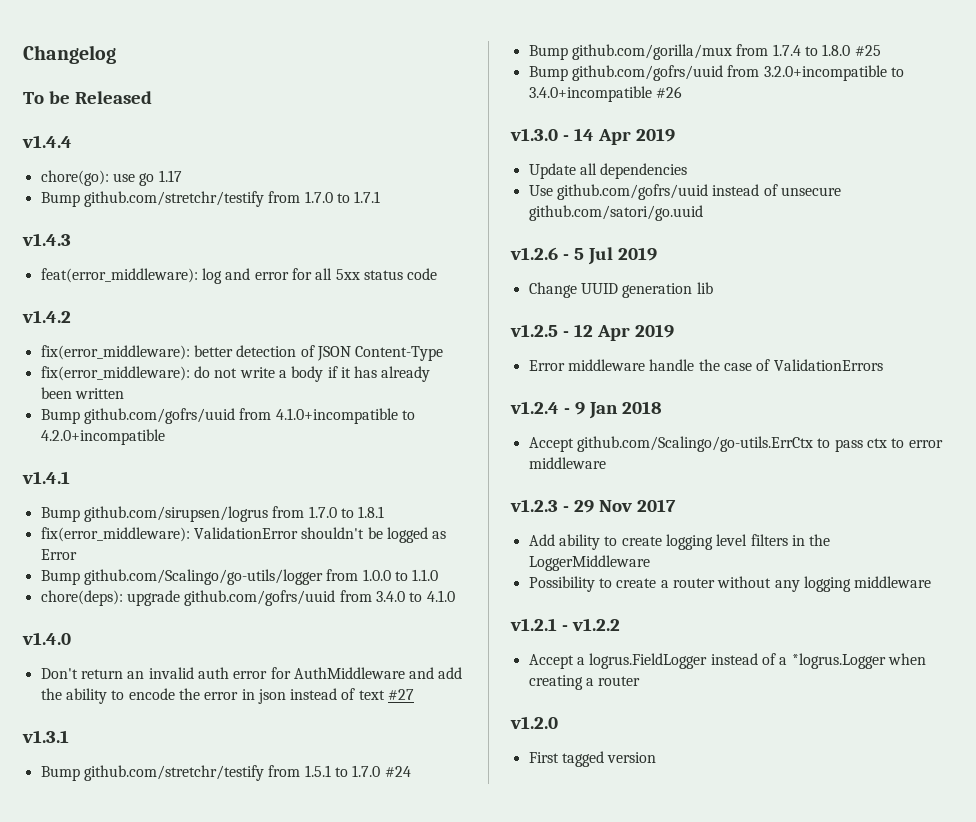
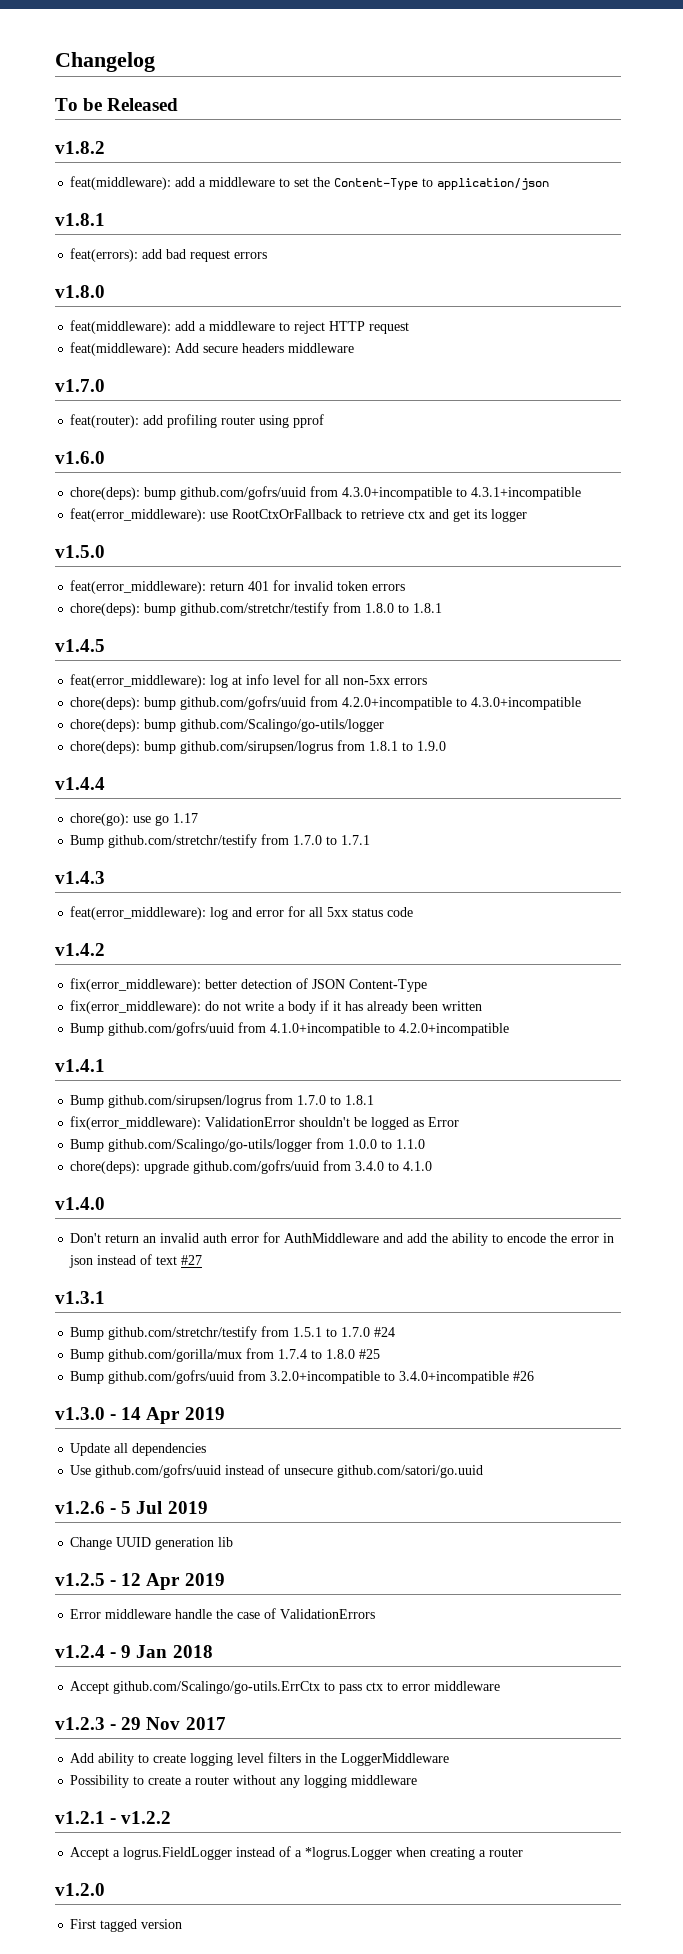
+ v1.8.2
+ feat(middleware): add a middleware to set the Content-Type to application/json
+ v1.8.1
+ feat(errors): add bad request errors
+ v1.8.0
+ feat(middleware): add a middleware to reject HTTP request
+ feat(middleware): Add secure headers middleware
+ v1.7.0
+ feat(router): add profiling router using pprof
+ v1.6.0
+ chore(deps): bump github.com/gofrs/uuid from 4.3.0+incompatible to 4.3.1+incompatible
+ feat(error_middleware): use RootCtxOrFallback to retrieve ctx and get its logger
+ v1.5.0
+ feat(error_middleware): return 401 for invalid token errors
+ chore(deps): bump github.com/stretchr/testify from 1.8.0 to 1.8.1
+ v1.4.5
+ feat(error_middleware): log at info level for all non-5xx errors
+ chore(deps): bump github.com/gofrs/uuid from 4.2.0+incompatible to 4.3.0+incompatible
+ chore(deps): bump github.com/Scalingo/go-utils/logger
+ chore(deps): bump github.com/sirupsen/logrus from 1.8.1 to 1.9.0

